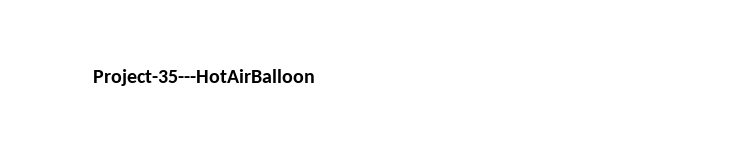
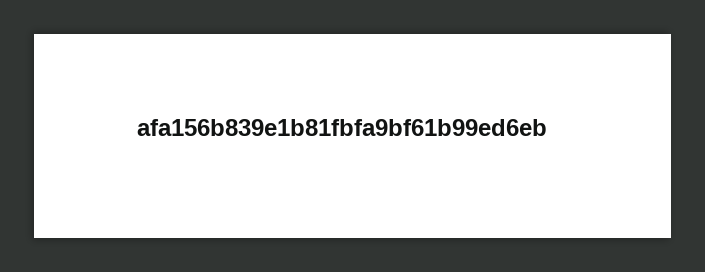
- Project-35---HotAirBalloon
+ afa156b839e1b81fbfa9bf61b99ed6eb

